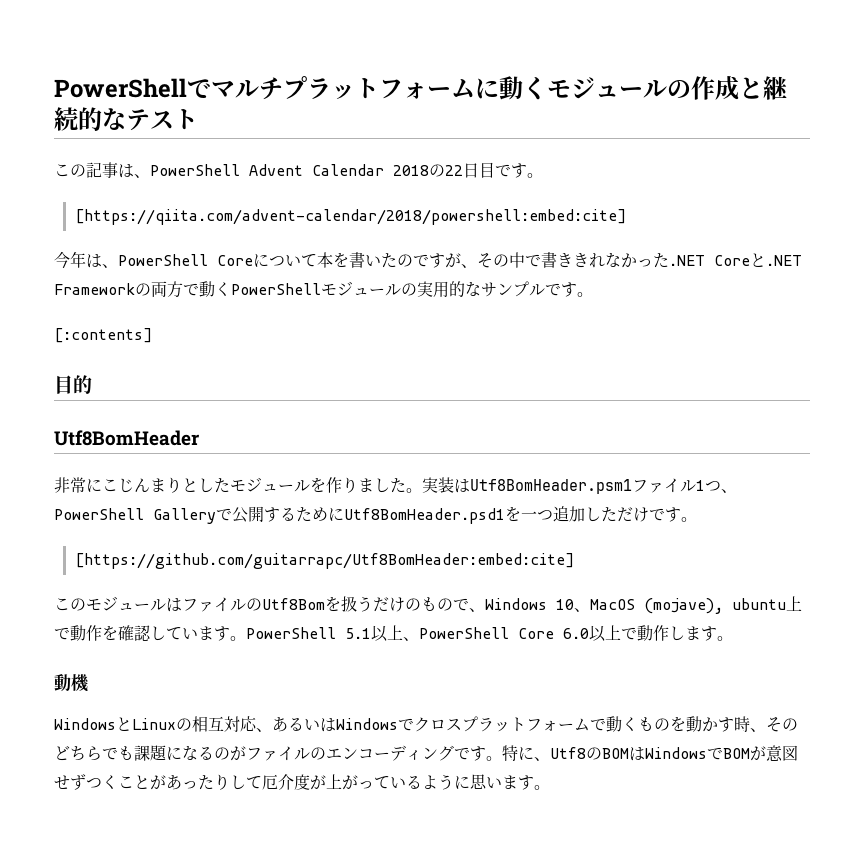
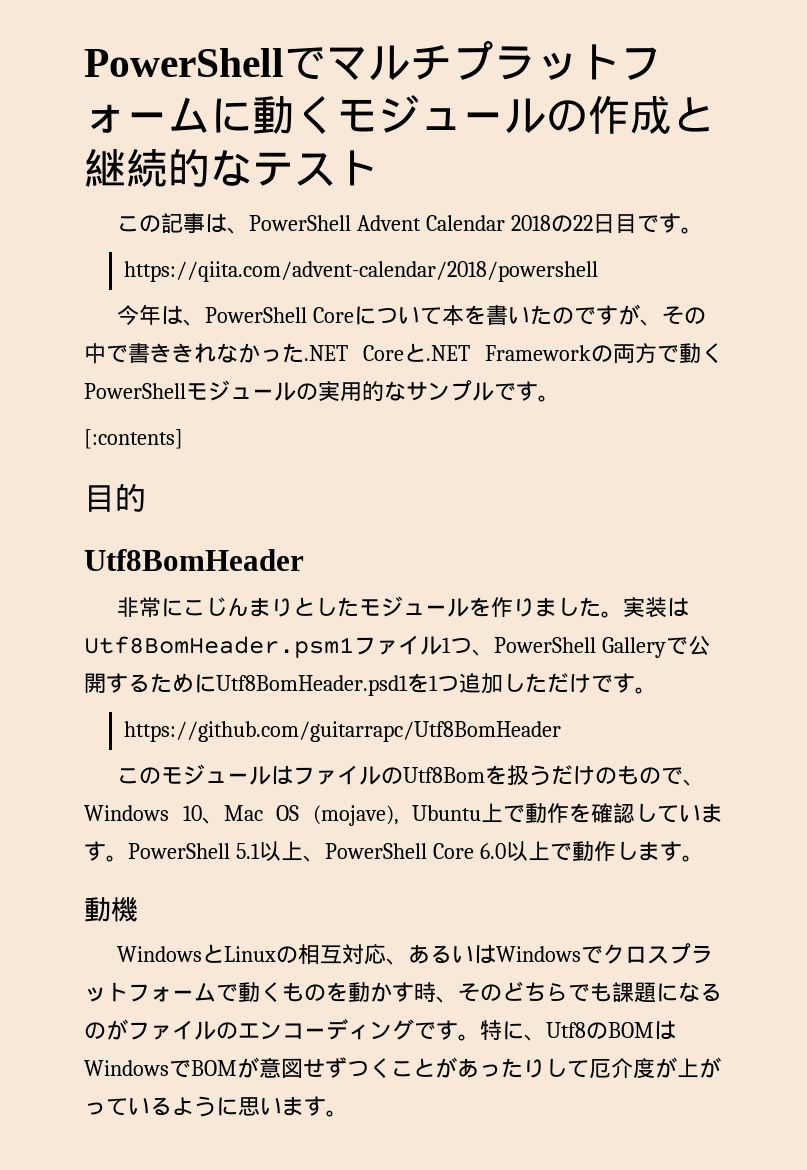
- [https://qiita.com/advent-calendar/2018/powershell:embed:cite]
+ https://qiita.com/advent-calendar/2018/powershell
- 実装はUtf8BomHeader.psm1ファイル1つ、PowerShell Galleryで公開するためにUtf8BomHeader.psd1を一つ追加しただけです。
+ 実装はUtf8BomHeader.psm1ファイル1つ、PowerShell Galleryで公開するためにUtf8BomHeader.psd1を1つ追加しただけです。
- [https://github.com/guitarrapc/Utf8BomHeader:embed:cite]
+ https://github.com/guitarrapc/Utf8BomHeader
- このモジュールはファイルのUtf8Bomを扱うだけのもので、Windows 10、MacOS (mojave), ubuntu上で動作を確認しています。
+ このモジュールはファイルのUtf8Bomを扱うだけのもので、Windows 10、Mac OS (mojave), Ubuntu上で動作を確認しています。

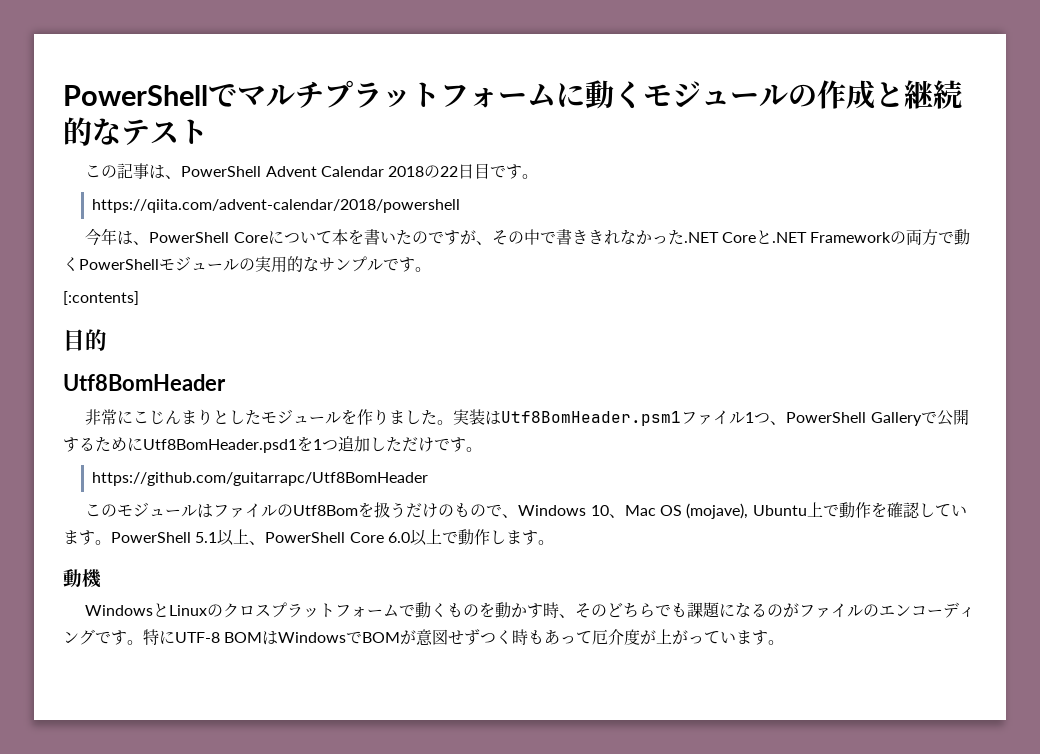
- WindowsとLinuxの相互対応、あるいはWindowsでクロスプラットフォームで動くものを動かす時、そのどちらでも課題になるのがファイルのエンコーディングです。
+ WindowsとLinuxのクロスプラットフォームで動くものを動かす時、そのどちらでも課題になるのがファイルのエンコーディングです。
- 特に、Utf8のBOMはWindowsでBOMが意図せずつくことがあったりして厄介度が上がっているように思います。
+ 特にUTF-8 BOMはWindowsでBOMが意図せずつく時もあって厄介度が上がっています。

